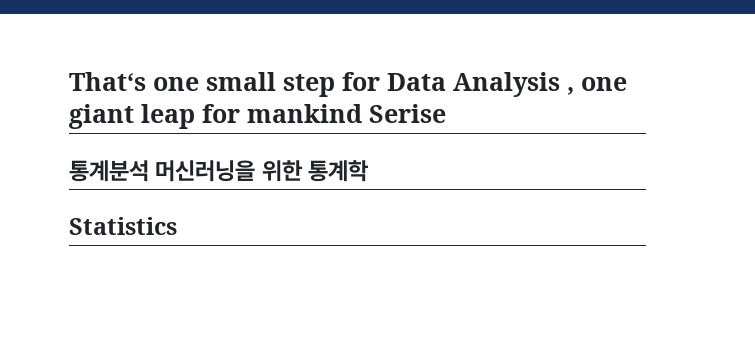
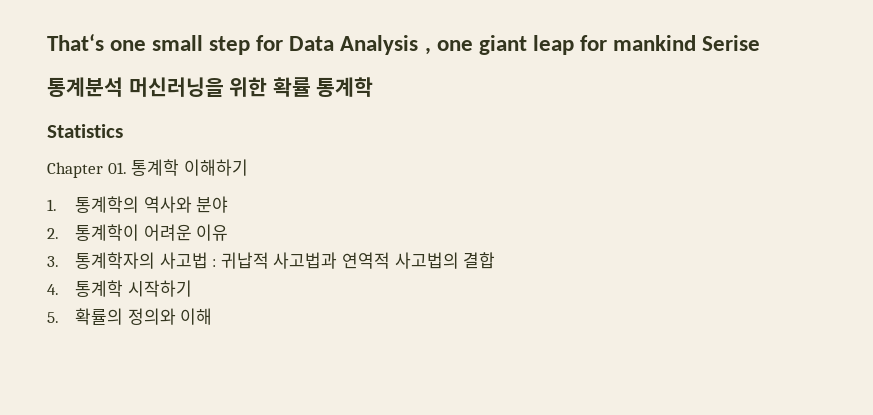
- 통계분석 머신러닝을 위한 통계학
+ 통계분석 머신러닝을 위한 확률 통계학
+ Chapter 01. 통계학 이해하기
+ 1. 통계학의 역사와 분야
+ 2. 통계학이 어려운 이유
+ 3. 통계학자의 사고법 : 귀납적 사고법과 연역적 사고법의 결합
+ 4. 통계학 시작하기
+ 5. 확률의 정의와 이해

